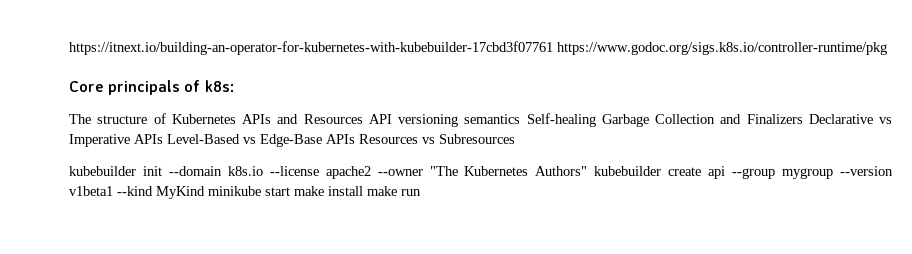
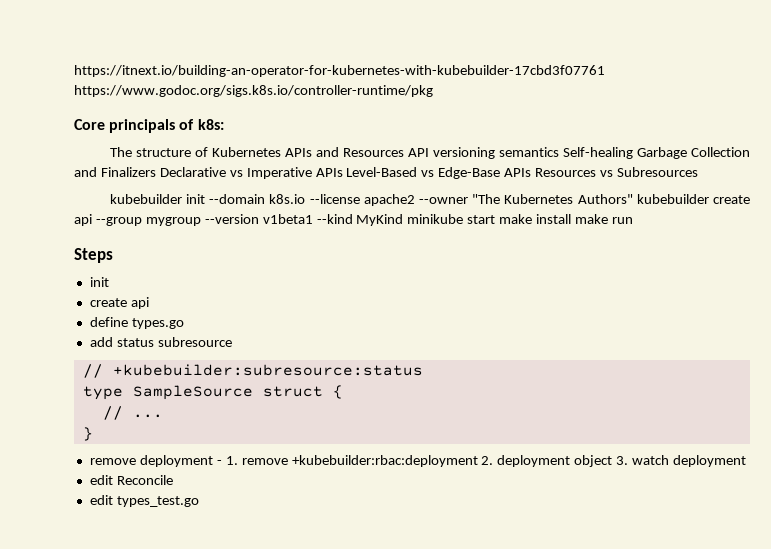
+ Steps
+ init
+ create api
+ define types.go
+ add status subresource
+ // +kubebuilder:subresource:status
+ type SampleSource struct {
+ // ...
+ }
+ remove deployment - 1. remove +kubebuilder:rbac:deployment 2. deployment object 3. watch deployment
+ edit Reconcile
+ edit types_test.go

